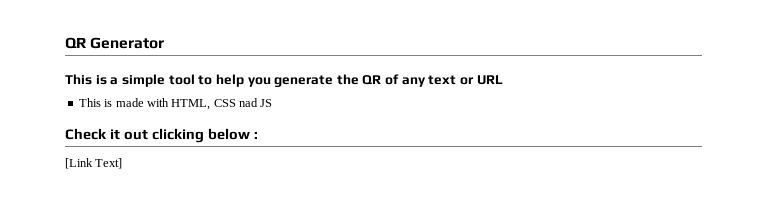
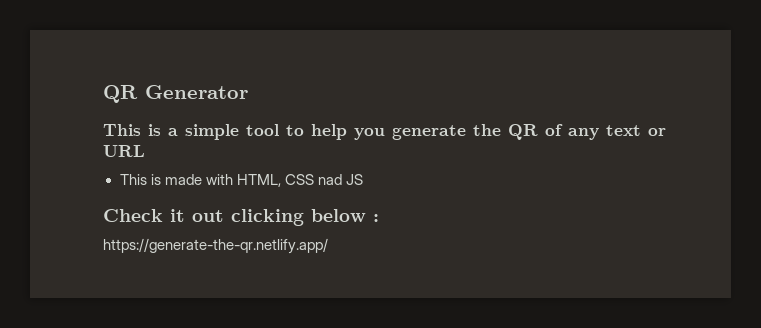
- [Link Text]
+ https://generate-the-qr.netlify.app/

